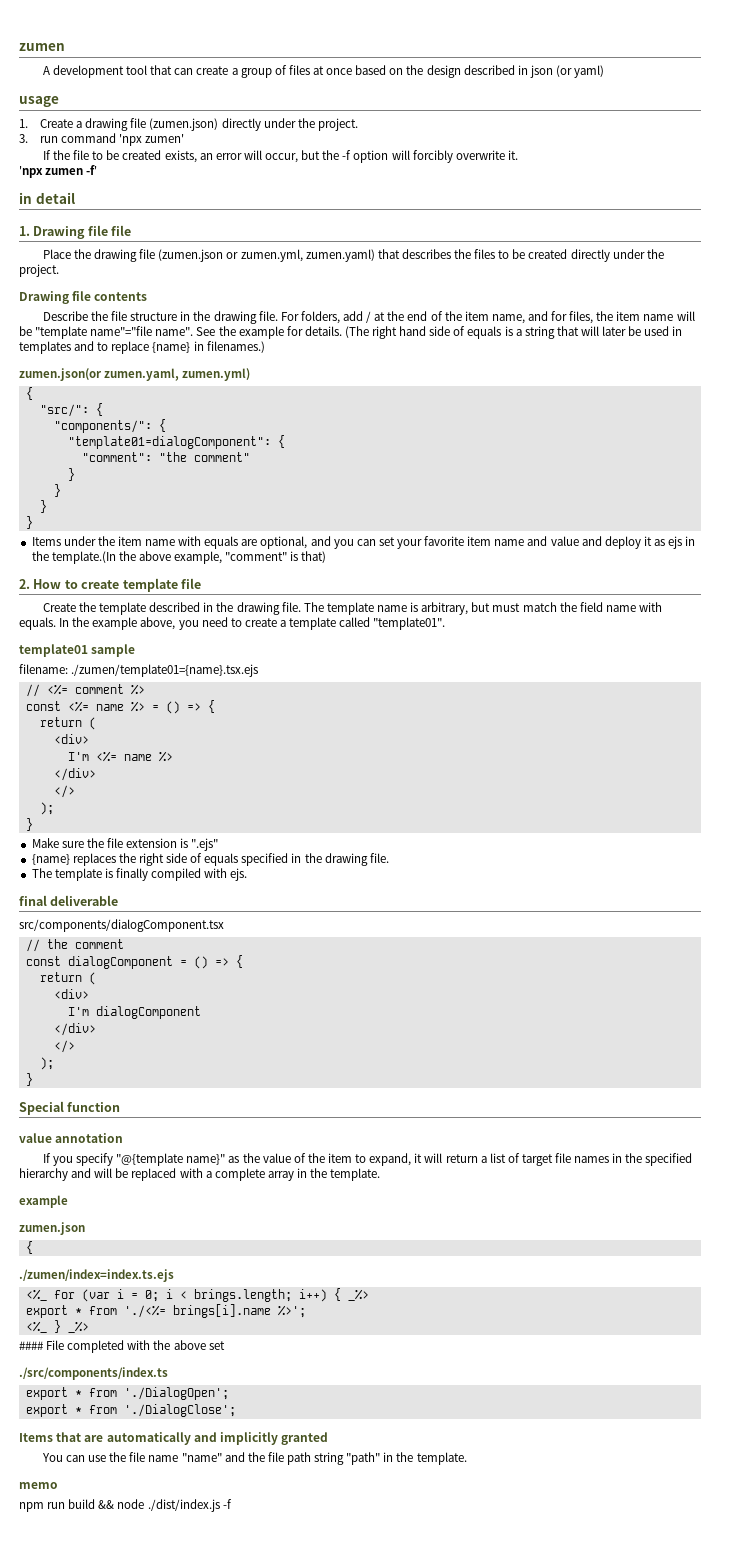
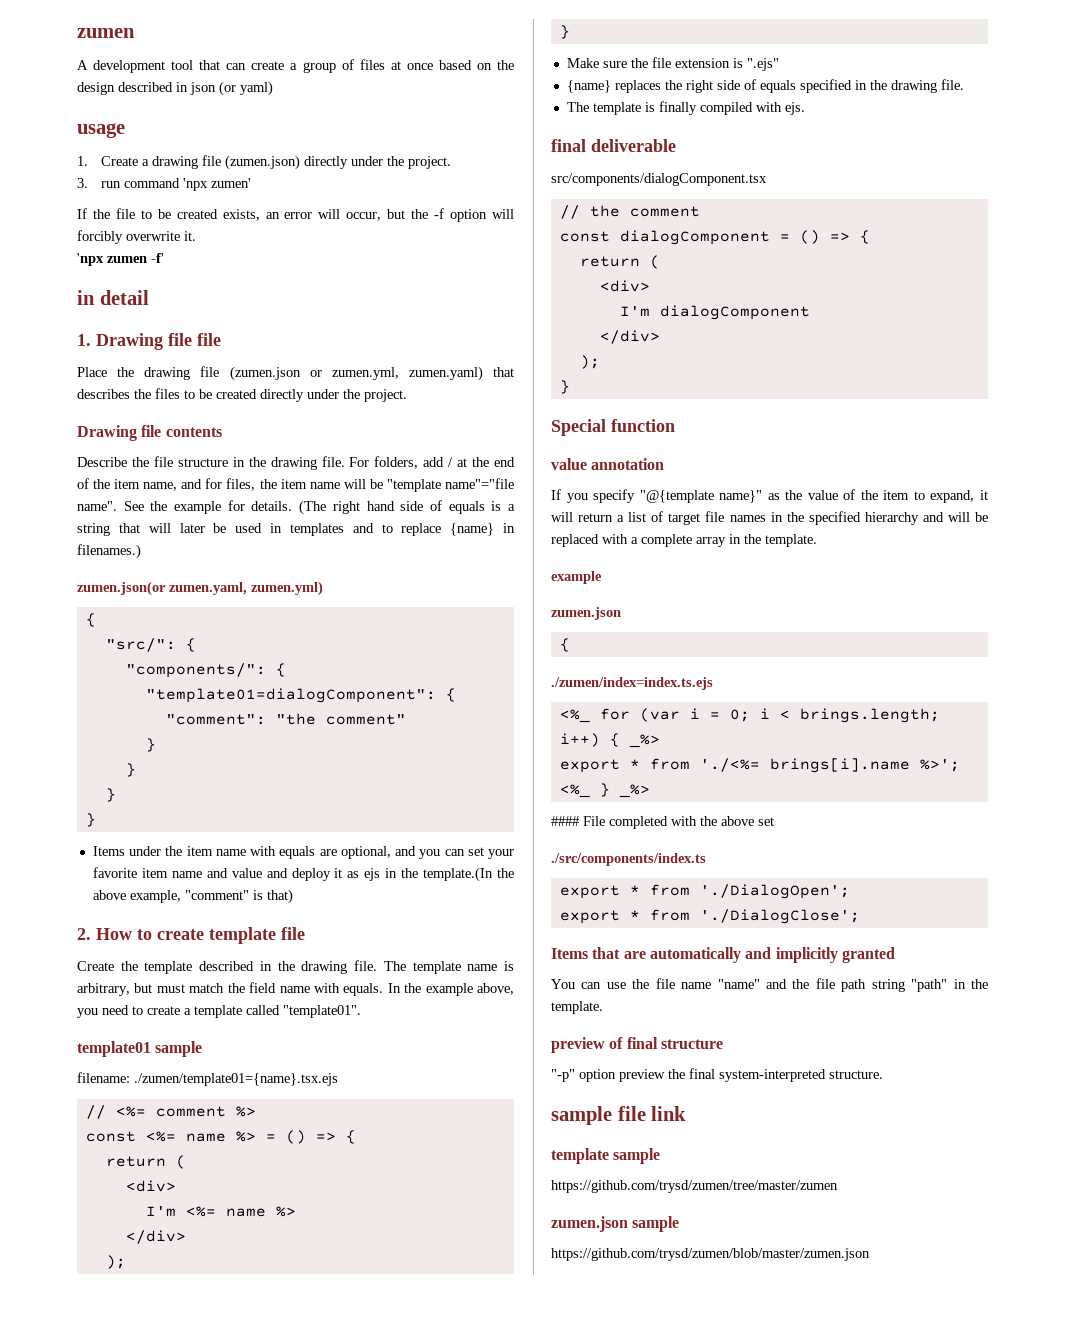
  I'm <%= name %>
  </div>
- </>
  I'm dialogComponent
  </div>
- </>
- memo
- npm run build && node ./dist/index.js -f
+ preview of final structure
+ "-p" option preview the final system-interpreted structure.
+ sample file link
+ template sample
+ https://github.com/trysd/zumen/tree/master/zumen
+ zumen.json sample
+ https://github.com/trysd/zumen/blob/master/zumen.json

